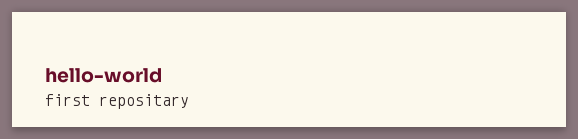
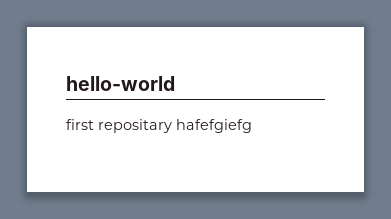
- first repositary
+ first repositary hafefgiefg

